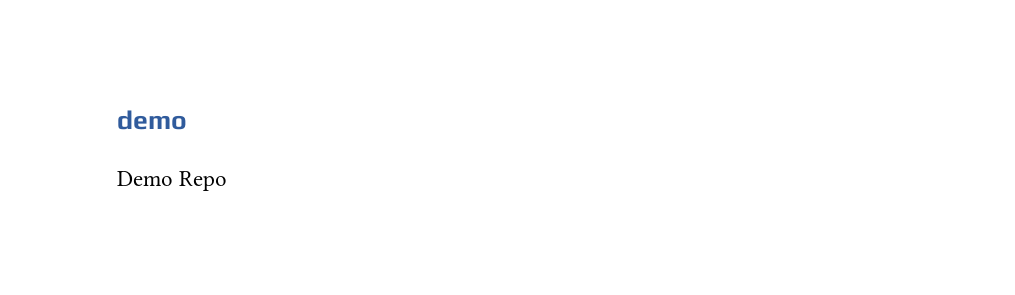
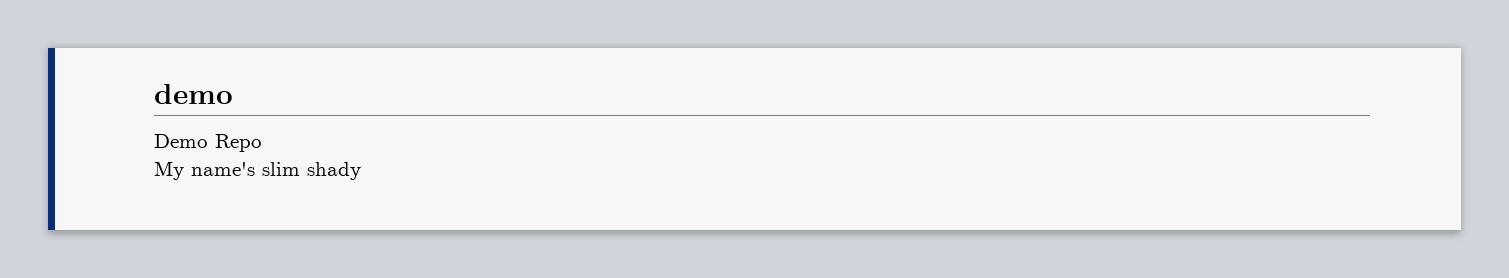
+ My name's slim shady

